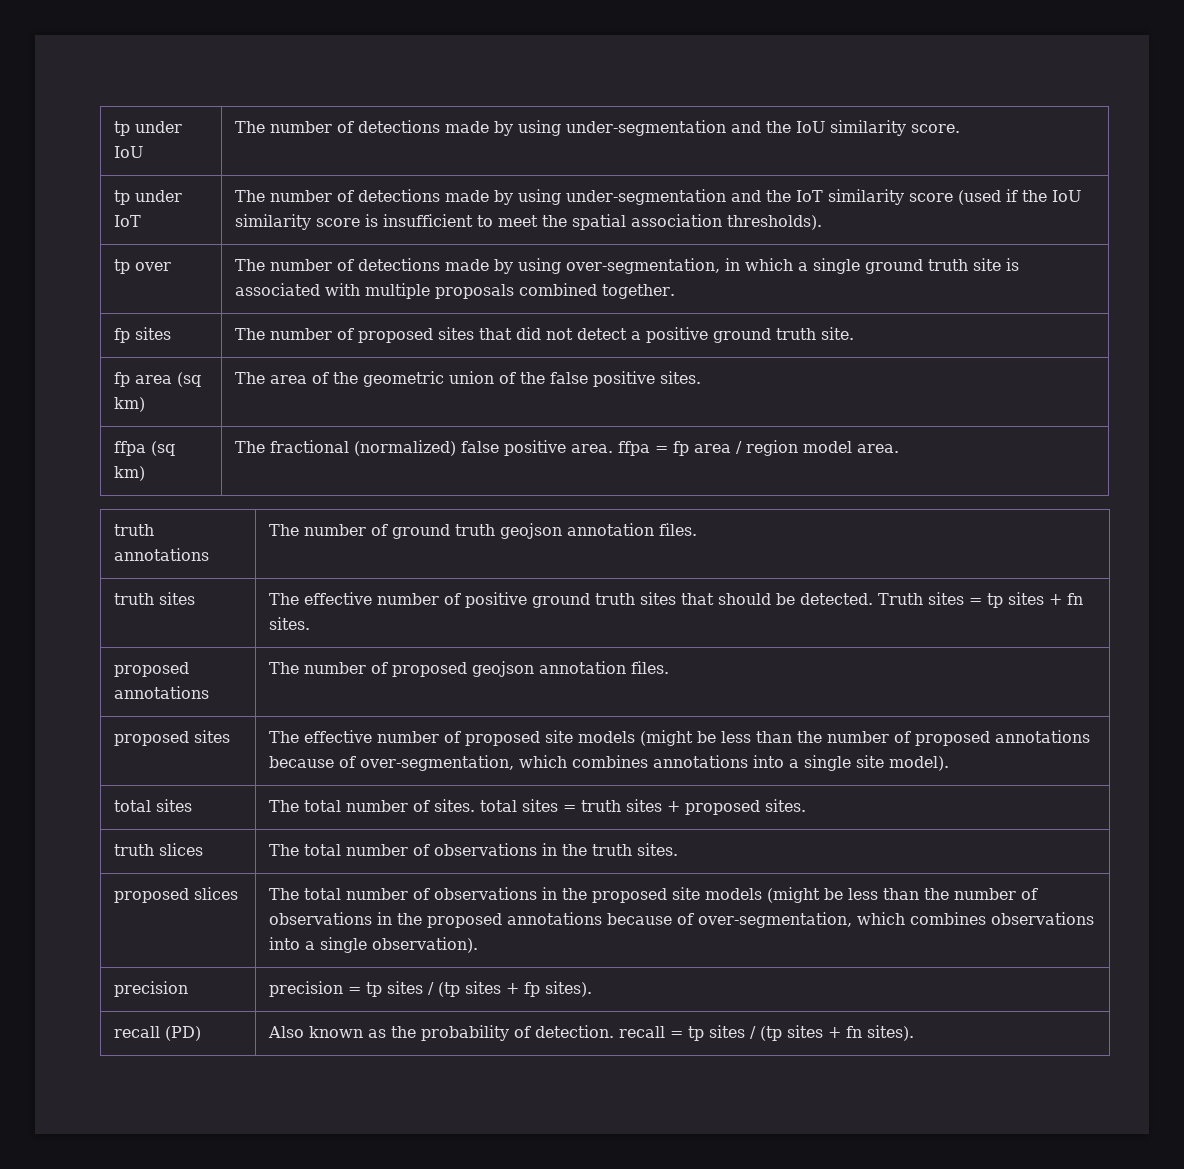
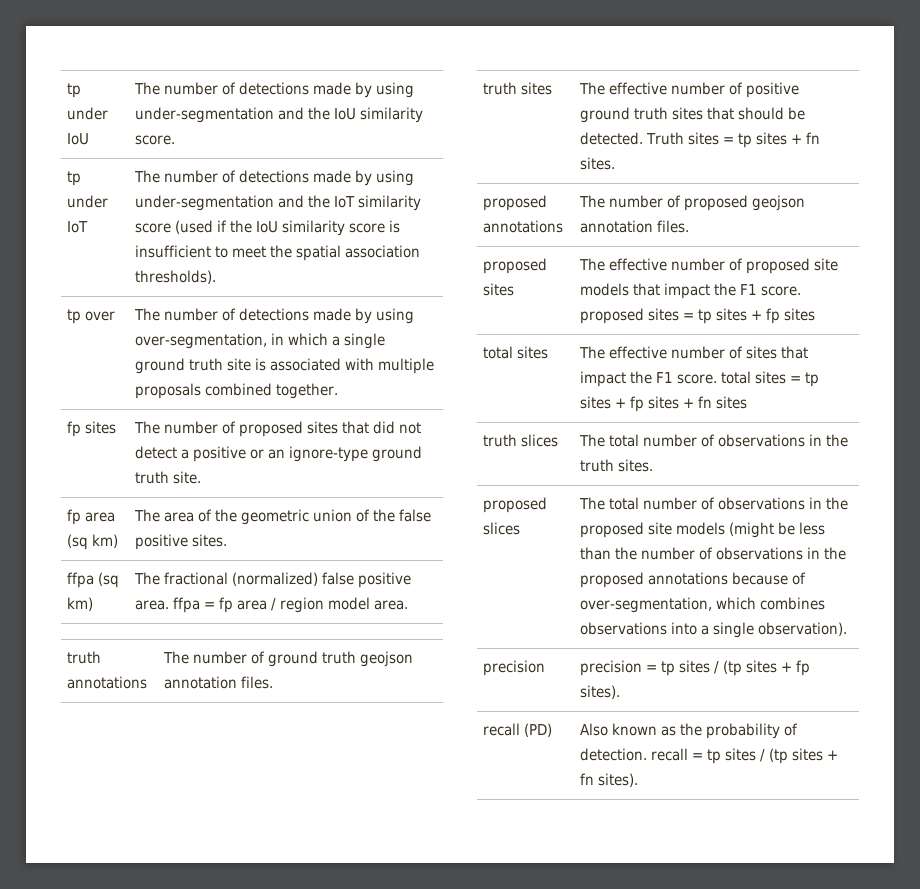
- fp sites | The number of proposed sites that did not detect a positive ground truth site.
+ fp sites | The number of proposed sites that did not detect a positive or an ignore-type ground truth site.
- proposed sites | The effective number of proposed site models (might be less than the number of proposed annotations because of over-segmentation, which combines annotations into a single site model).
+ proposed sites | The effective number of proposed site models that impact the F1 score. proposed sites = tp sites + fp sites
- total sites | The total number of sites. total sites = truth sites + proposed sites.
+ total sites | The effective number of sites that impact the F1 score. total sites = tp sites + fp sites + fn sites

